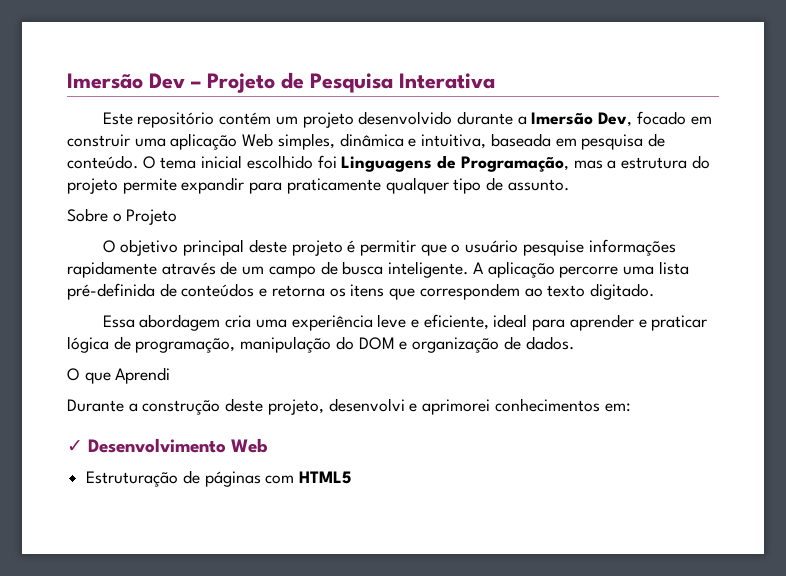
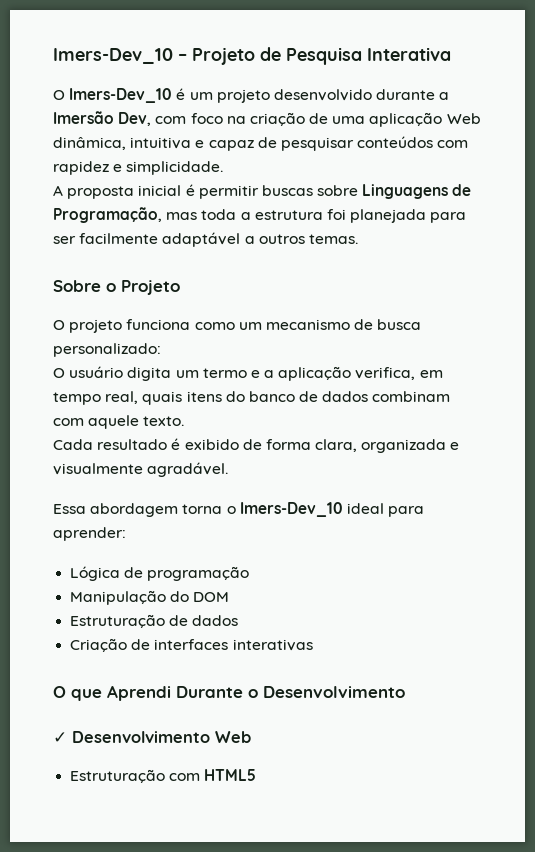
- Imersão Dev – Projeto de Pesquisa Interativa
+ Imers-Dev_10 – Projeto de Pesquisa Interativa
- Este repositório contém um projeto desenvolvido durante a Imersão Dev, focado em construir uma aplicação Web simples, dinâmica e intuitiva, baseada em pesquisa de conteúdo. O tema inicial escolhido foi Linguagens de Programação, mas a estrutura do projeto permite expandir para praticamente qualquer tipo de assunto.
+ O Imers-Dev_10 é um projeto desenvolvido durante a Imersão Dev, com foco na criação de uma aplicação Web dinâmica, intuitiva e capaz de pesquisar conteúdos com rapidez e simplicidade.
+ A proposta inicial é permitir buscas sobre Linguagens de Programação, mas toda a estrutura foi planejada para ser facilmente adaptável a outros temas.
  Sobre o Projeto
- O objetivo principal deste projeto é permitir que o usuário pesquise informações rapidamente através de um campo de busca inteligente. A aplicação percorre uma lista pré-definida de conteúdos e retorna os itens que correspondem ao texto digitado.
- Essa abordagem cria uma experiência leve e eficiente, ideal para aprender e praticar lógica de programação, manipulação do DOM e organização de dados.
- O que Aprendi
- Durante a construção deste projeto, desenvolvi e aprimorei conhecimentos em:
+ O projeto funciona como um mecanismo de busca personalizado:
+ O usuário digita um termo e a aplicação verifica, em tempo real, quais itens do banco de dados combinam com aquele texto.
+ Cada resultado é exibido de forma clara, organizada e visualmente agradável.
+ Essa abordagem torna o Imers-Dev_10 ideal para aprender:
+ Lógica de programação
+ Manipulação do DOM
+ Estruturação de dados
+ Criação de interfaces interativas
+ O que Aprendi Durante o Desenvolvimento
- Estruturação de páginas com HTML5
+ Estruturação com HTML5

